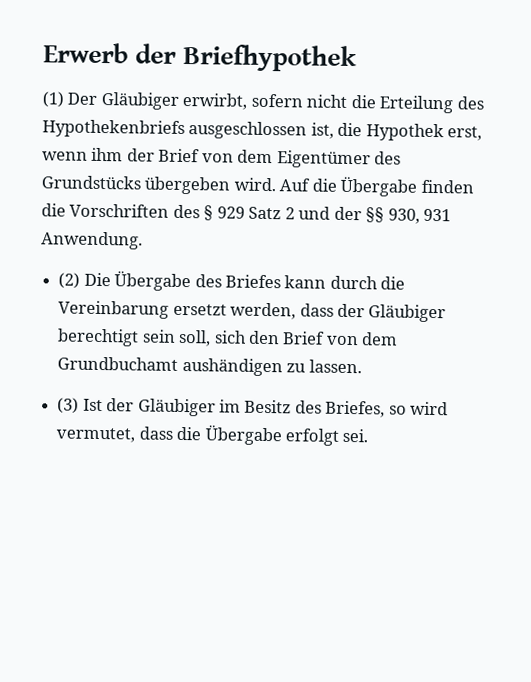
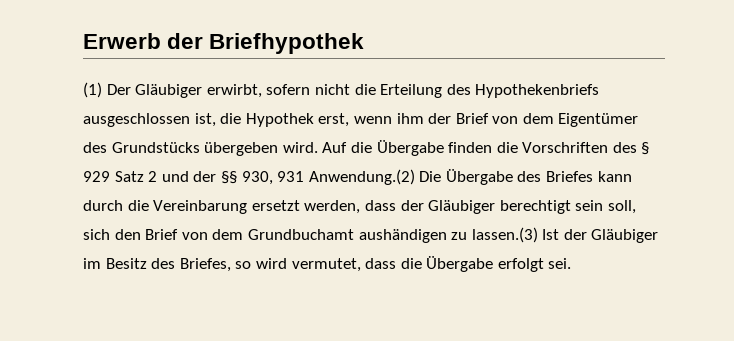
- Auf die Übergabe finden die Vorschriften des § 929 Satz 2 und der §§ 930, 931 Anwendung.
- (2) Die Übergabe des Briefes kann durch die Vereinbarung ersetzt werden, dass der Gläubiger berechtigt sein soll, sich den Brief von dem Grundbuchamt aushändigen zu lassen.
- (3) Ist der Gläubiger im Besitz des Briefes, so wird vermutet, dass die Übergabe erfolgt sei.
+ Auf die Übergabe finden die Vorschriften des § 929 Satz 2 und der §§ 930, 931 Anwendung.(2) Die Übergabe des Briefes kann durch die Vereinbarung ersetzt werden, dass der Gläubiger berechtigt sein soll, sich den Brief von dem Grundbuchamt aushändigen zu lassen.(3) Ist der Gläubiger im Besitz des Briefes, so wird vermutet, dass die Übergabe erfolgt sei.

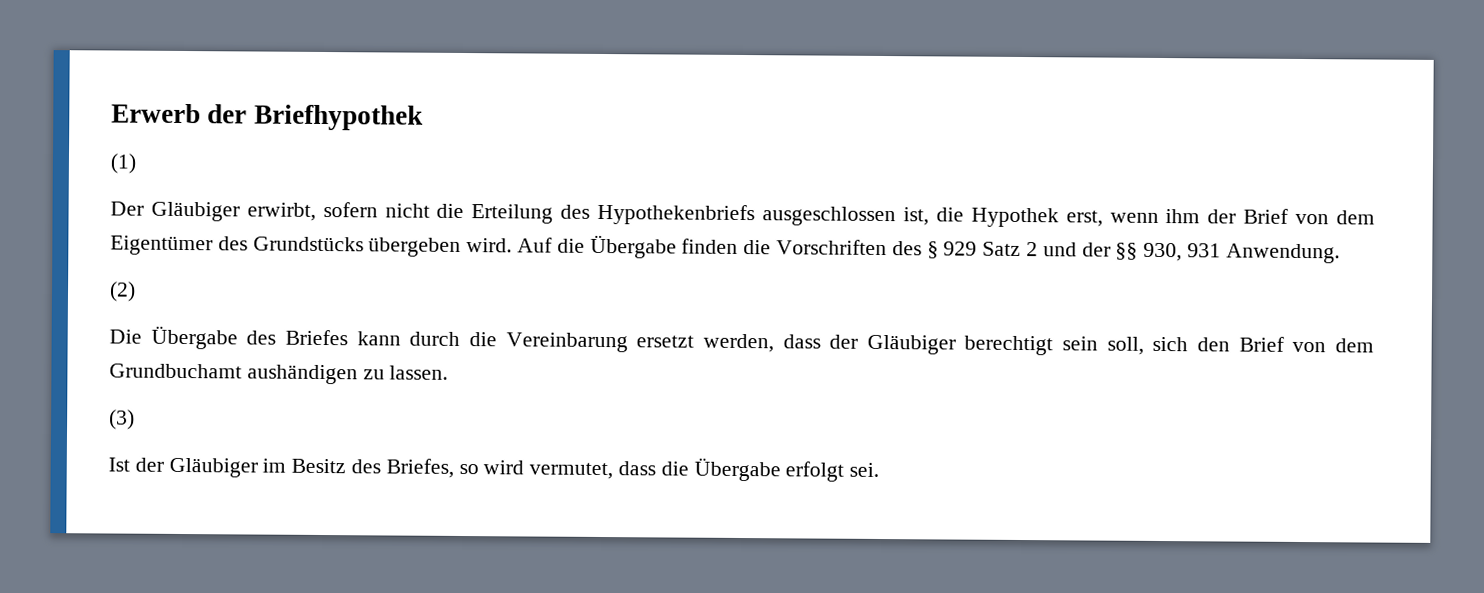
- (1) Der Gläubiger erwirbt, sofern nicht die Erteilung des Hypothekenbriefs ausgeschlossen ist, die Hypothek erst, wenn ihm der Brief von dem Eigentümer des Grundstücks übergeben wird.
+ (1)
+ Der Gläubiger erwirbt, sofern nicht die Erteilung des Hypothekenbriefs ausgeschlossen ist, die Hypothek erst, wenn ihm der Brief von dem Eigentümer des Grundstücks übergeben wird.
- Auf die Übergabe finden die Vorschriften des § 929 Satz 2 und der §§ 930, 931 Anwendung.(2) Die Übergabe des Briefes kann durch die Vereinbarung ersetzt werden, dass der Gläubiger berechtigt sein soll, sich den Brief von dem Grundbuchamt aushändigen zu lassen.(3) Ist der Gläubiger im Besitz des Briefes, so wird vermutet, dass die Übergabe erfolgt sei.
+ Auf die Übergabe finden die Vorschriften des § 929 Satz 2 und der §§ 930, 931 Anwendung.
+ (2)
+ Die Übergabe des Briefes kann durch die Vereinbarung ersetzt werden, dass der Gläubiger berechtigt sein soll, sich den Brief von dem Grundbuchamt aushändigen zu lassen.
+ (3)
+ Ist der Gläubiger im Besitz des Briefes, so wird vermutet, dass die Übergabe erfolgt sei.

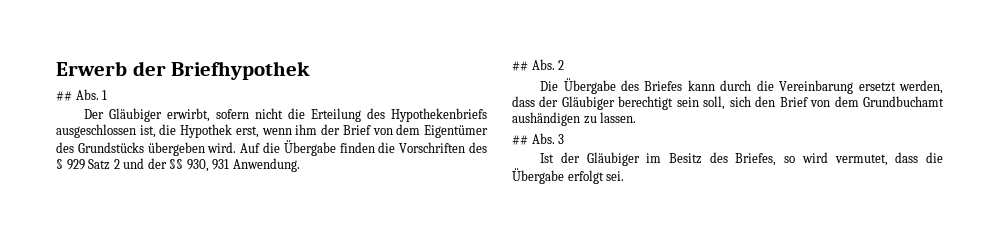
- (1)
+ ## Abs. 1
- (2)
+ ## Abs. 2
- (3)
+ ## Abs. 3

